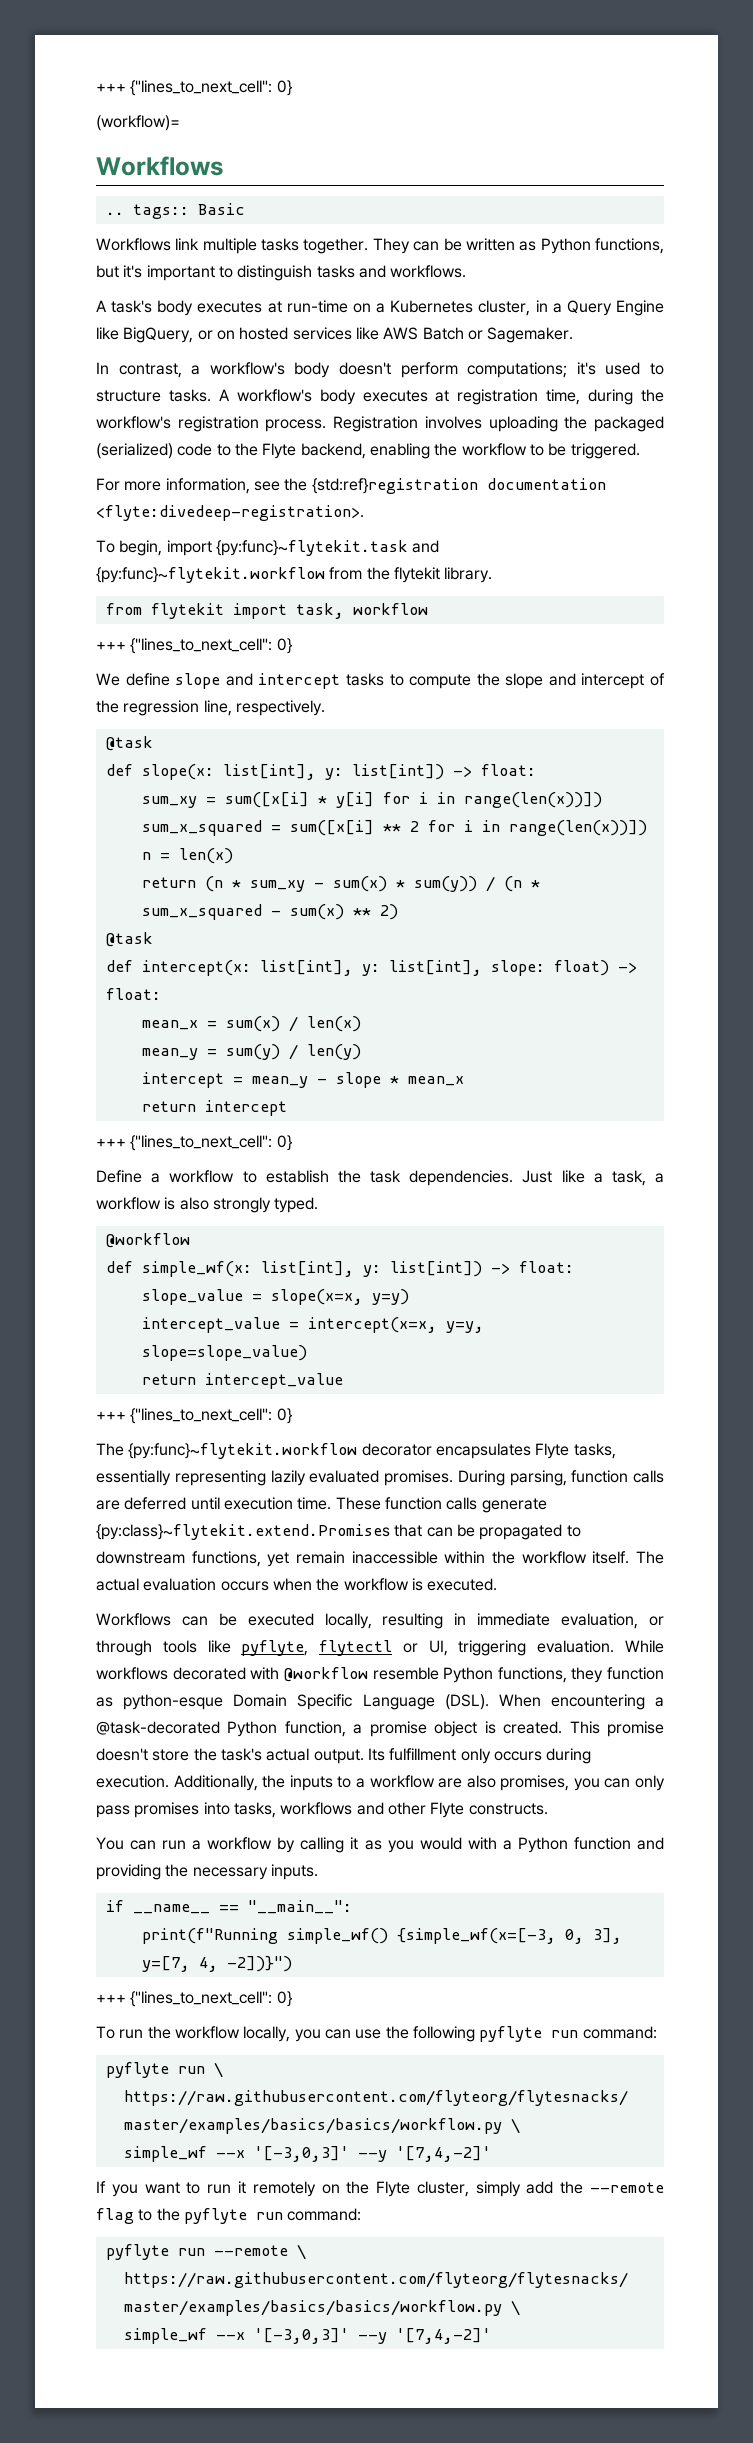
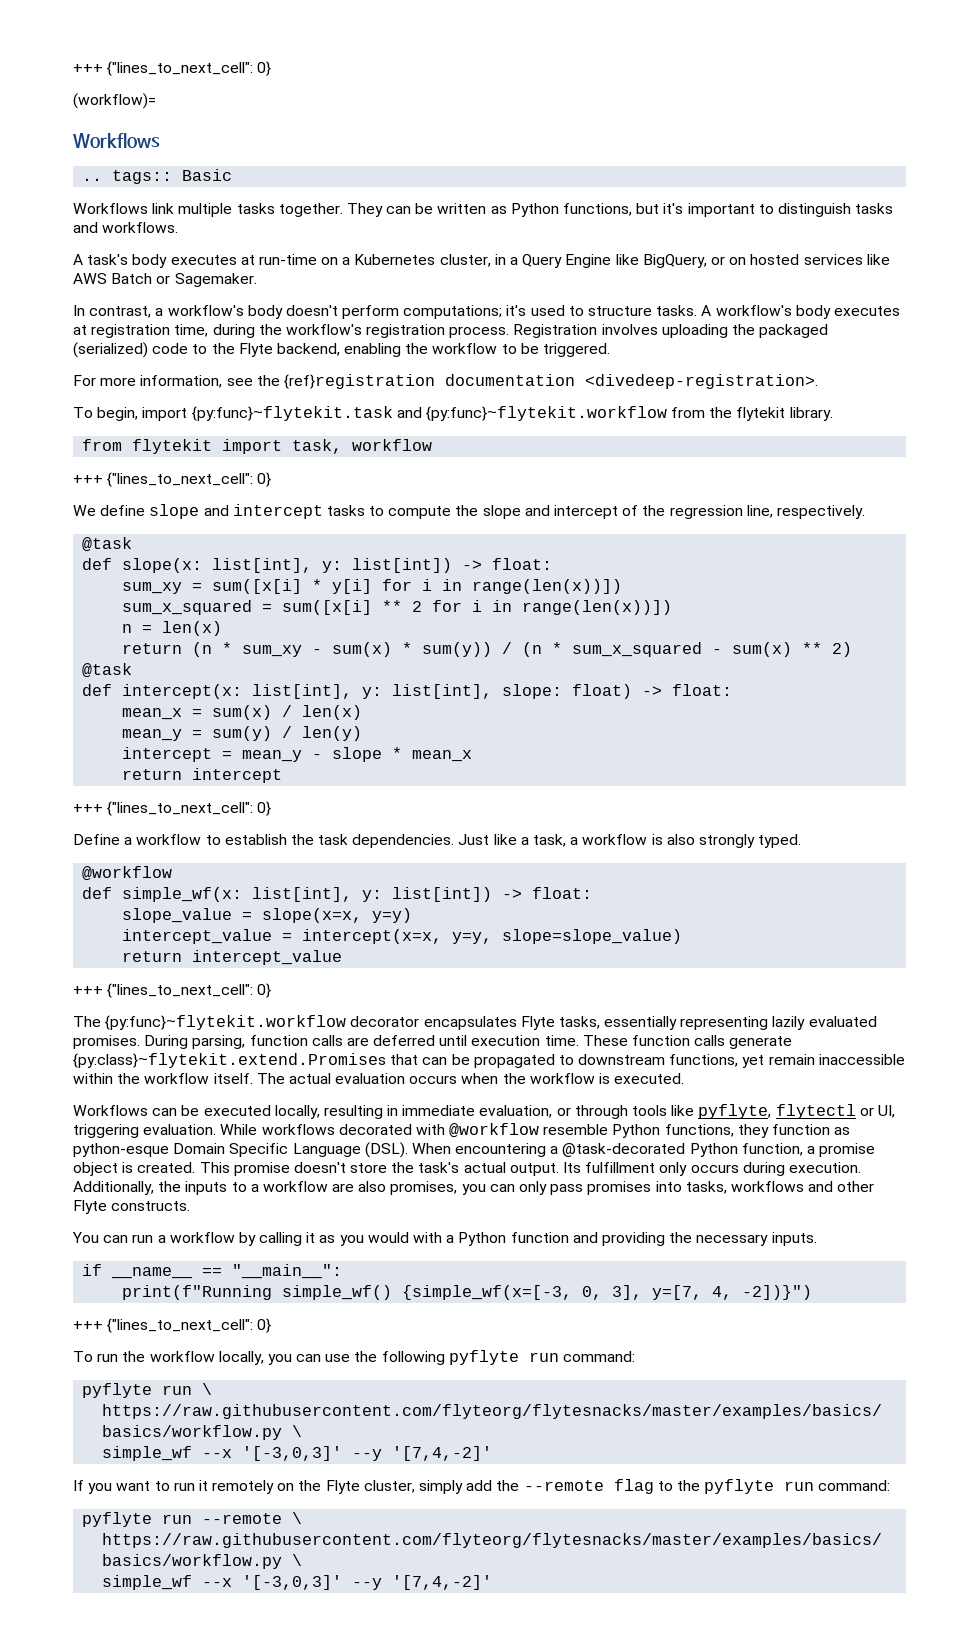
- For more information, see the {std:ref}registration documentation <flyte:divedeep-registration>.
+ For more information, see the {ref}registration documentation <divedeep-registration>.

